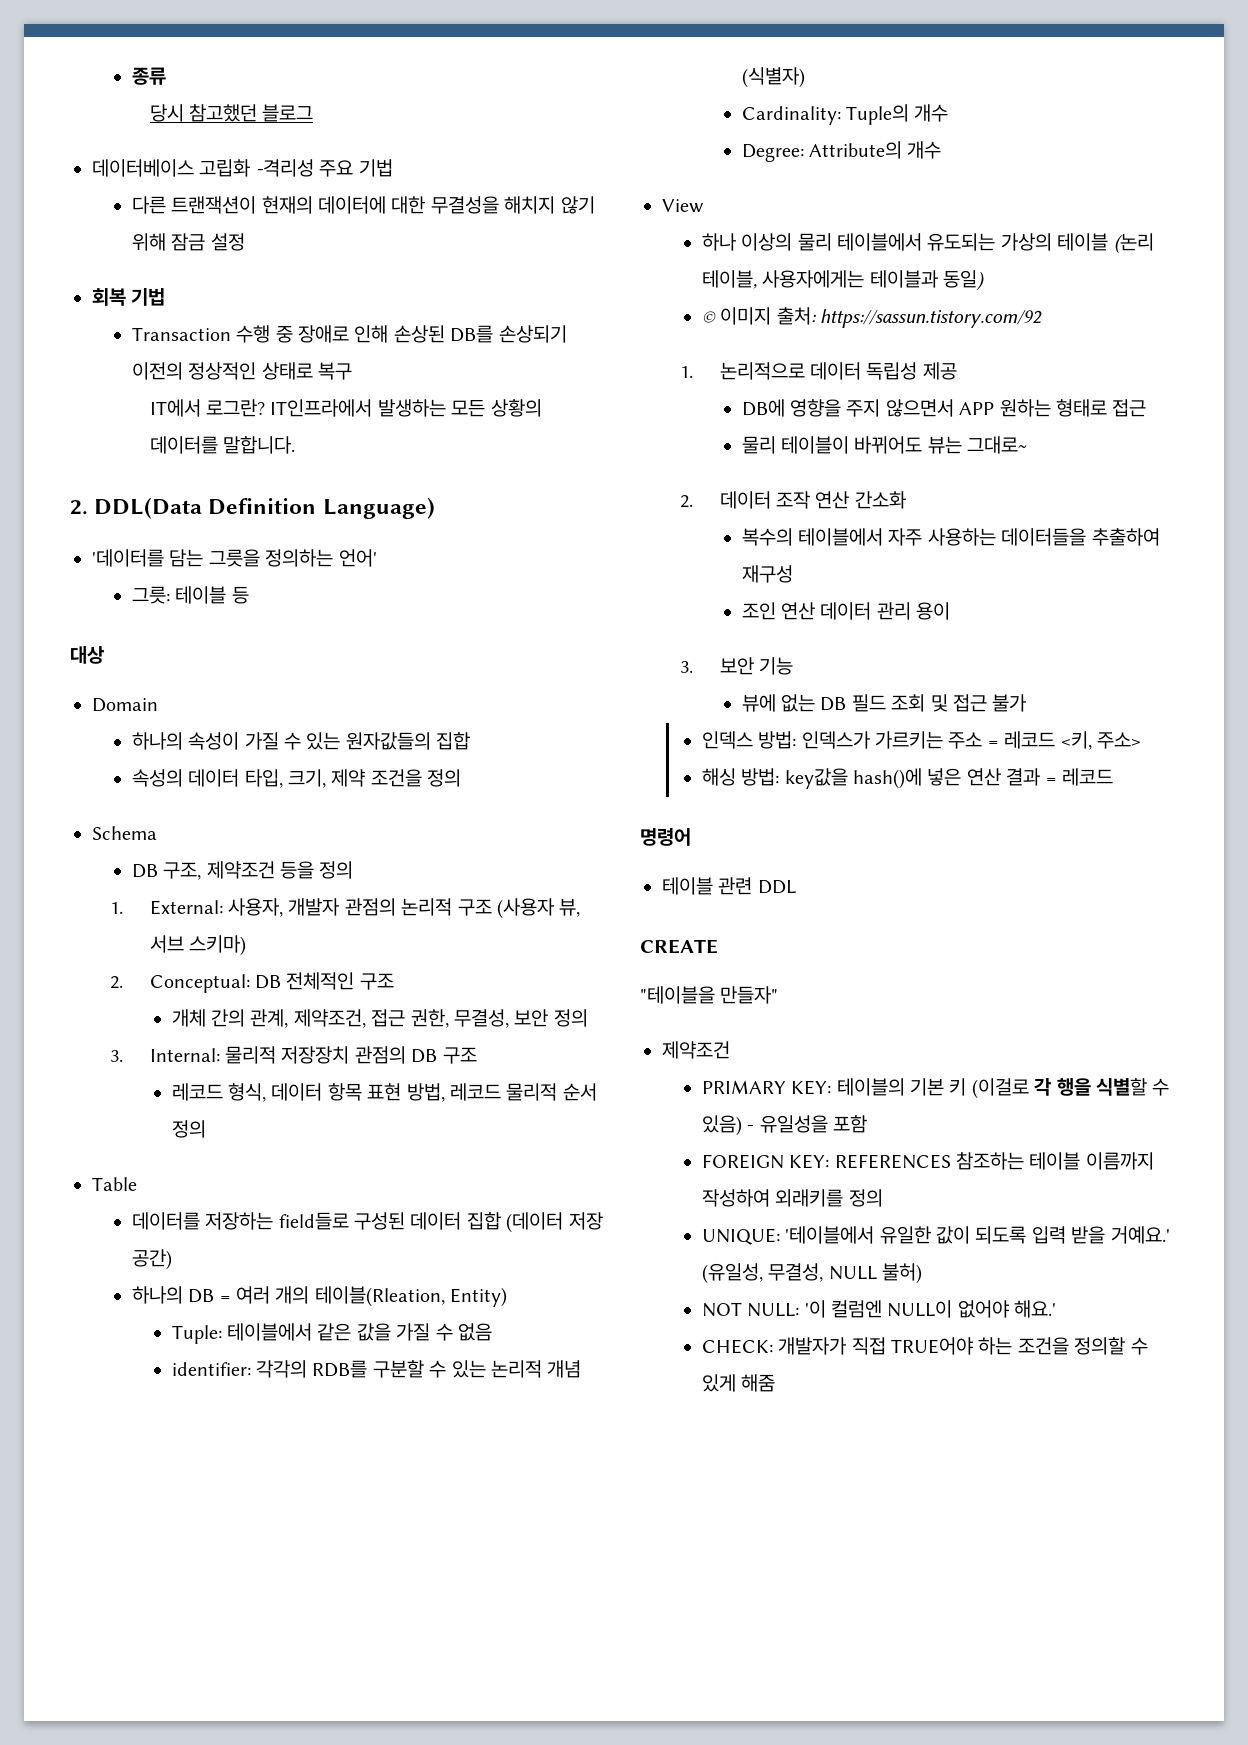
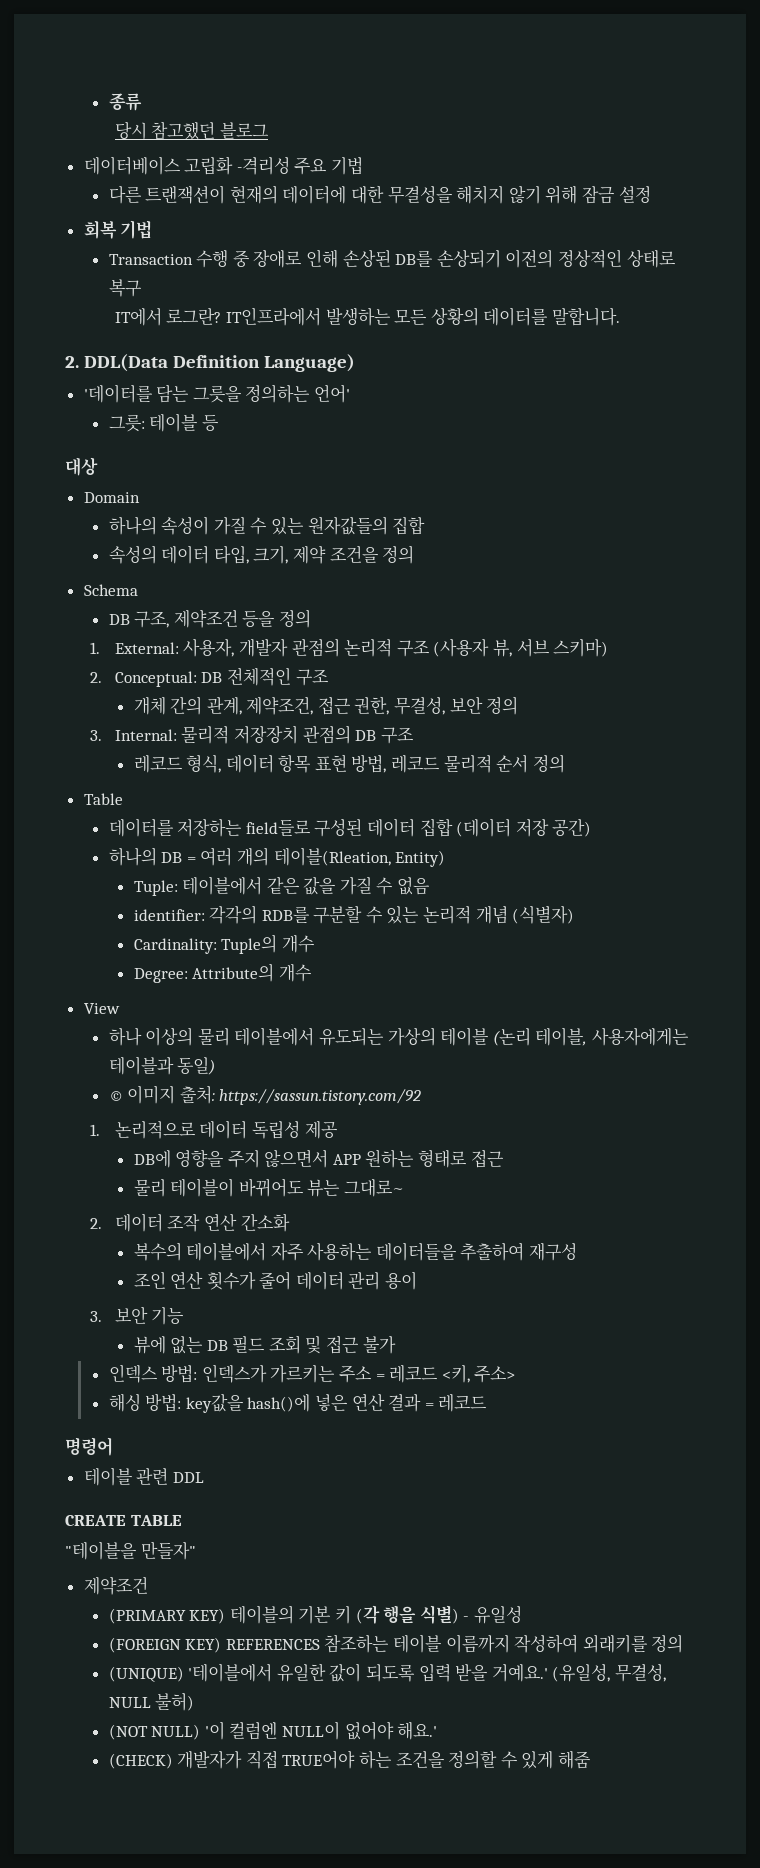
- 조인 연산 데이터 관리 용이
+ 조인 연산 횟수가 줄어 데이터 관리 용이
- CREATE
+ CREATE TABLE
- PRIMARY KEY: 테이블의 기본 키 (이걸로 각 행을 식별할 수 있음) - 유일성을 포함
- FOREIGN KEY: REFERENCES 참조하는 테이블 이름까지 작성하여 외래키를 정의
+ (PRIMARY KEY) 테이블의 기본 키 (각 행을 식별) - 유일성
+ (FOREIGN KEY) REFERENCES 참조하는 테이블 이름까지 작성하여 외래키를 정의
- UNIQUE: '테이블에서 유일한 값이 되도록 입력 받을 거예요.'
+ (UNIQUE) '테이블에서 유일한 값이 되도록 입력 받을 거예요.'
- NOT NULL: '이 컬럼엔 NULL이 없어야 해요.'
+ (NOT NULL) '이 컬럼엔 NULL이 없어야 해요.'
- CHECK: 개발자가 직접 TRUE어야 하는 조건을 정의할 수 있게 해줌
+ (CHECK) 개발자가 직접 TRUE어야 하는 조건을 정의할 수 있게 해줌

